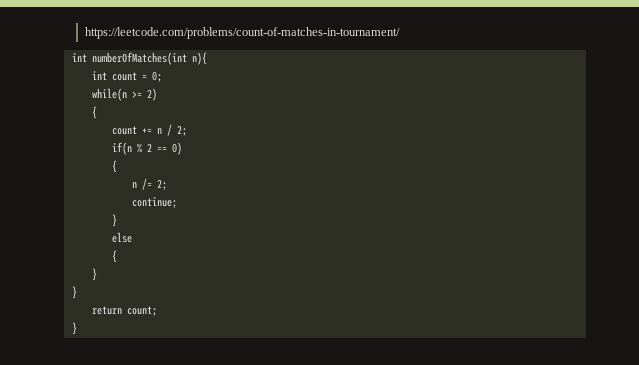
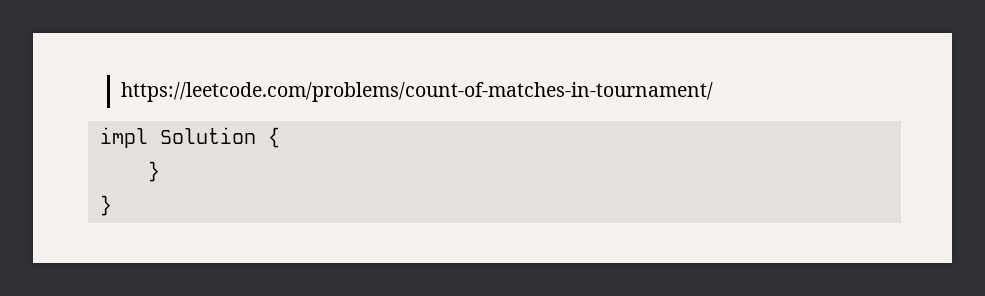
- int numberOfMatches(int n){
- int count = 0;
- while(n >= 2)
- {
- count += n / 2;
- if(n % 2 == 0)
- {
- n /= 2;
- continue;
- }
- else
- {
+ impl Solution {
- return count;
- }

